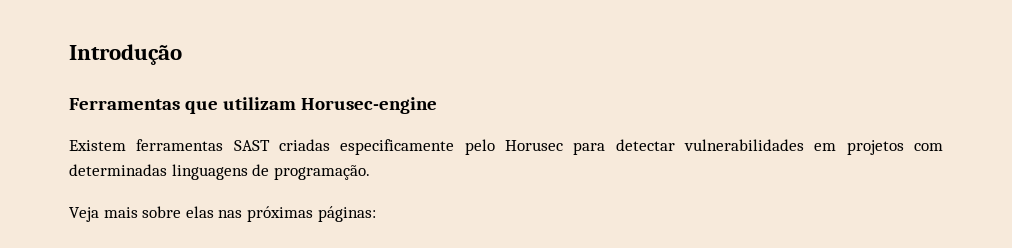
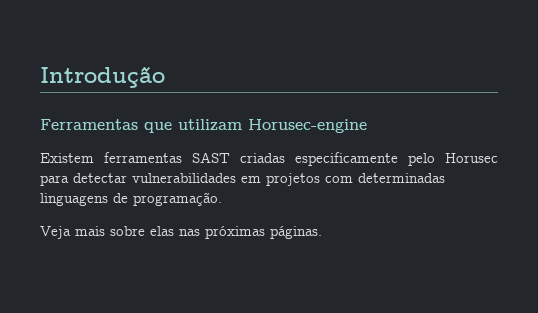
- Veja mais sobre elas nas próximas páginas:
+ Veja mais sobre elas nas próximas páginas.

